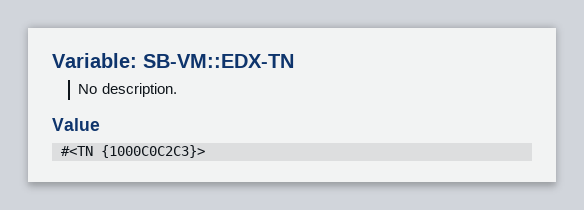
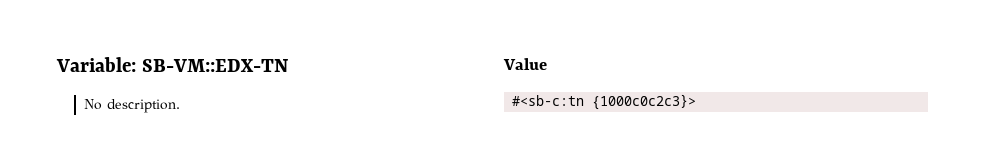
- #<TN {1000C0C2C3}>
+ #<sb-c:tn {1000c0c2c3}>

